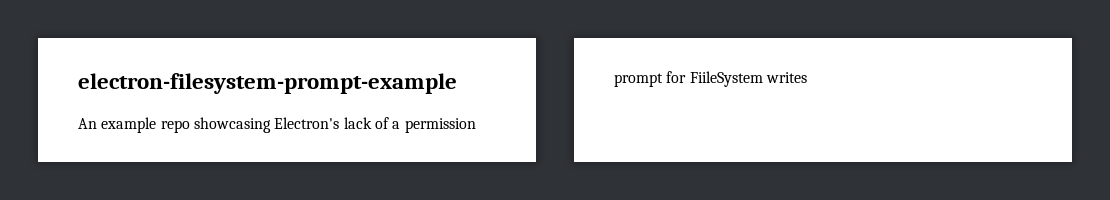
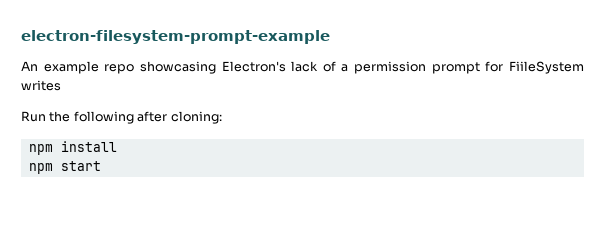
+ Run the following after cloning:
+ npm install
+ npm start

